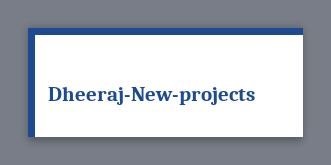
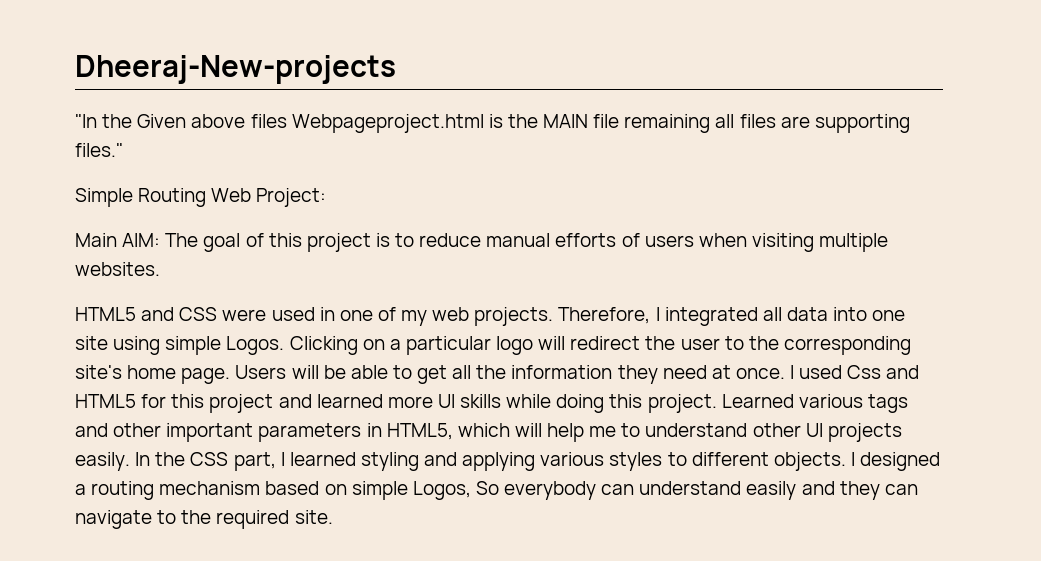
+ "In the Given above files Webpageproject.html is the MAIN file remaining all files are supporting files."
+ Simple Routing Web Project:
+ Main AIM: The goal of this project is to reduce manual efforts of users when visiting multiple websites.
+ HTML5 and CSS were used in one of my web projects. Therefore, I integrated all data into one site using simple Logos. Clicking on a particular logo will redirect the user to the corresponding site's home page. Users will be able to get all the information they need at once. I used Css and HTML5 for this project and learned more UI skills while doing this project. Learned various tags and other important parameters in HTML5, which will help me to understand other UI projects easily. In the CSS part, I learned styling and applying various styles to different objects. I designed a routing mechanism based on simple Logos, So everybody can understand easily and they can navigate to the required site.

